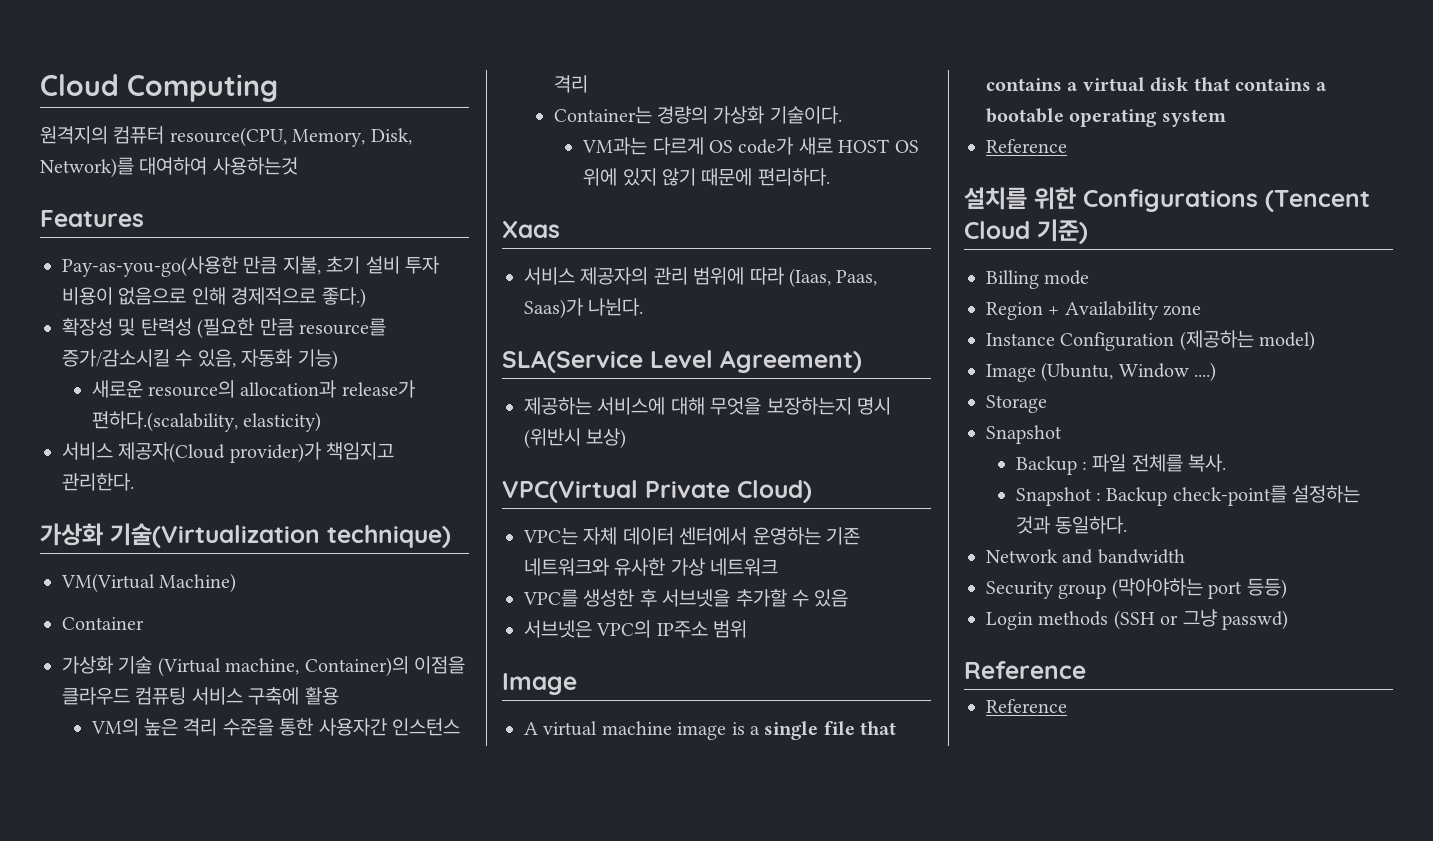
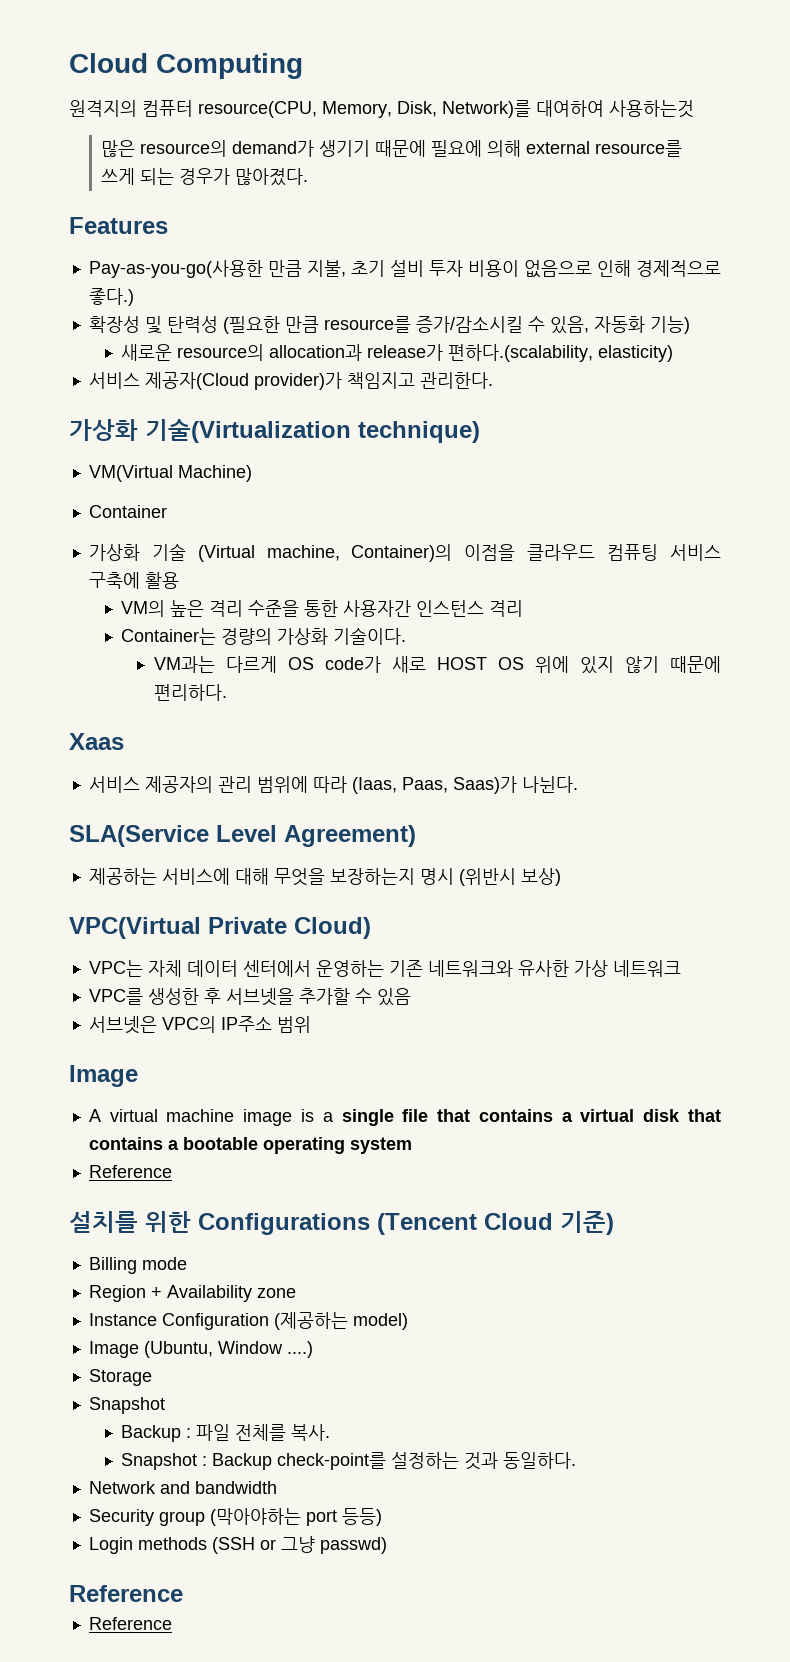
+ 많은 resource의 demand가 생기기 때문에 필요에 의해 external resource를 쓰게 되는 경우가 많아졌다.

